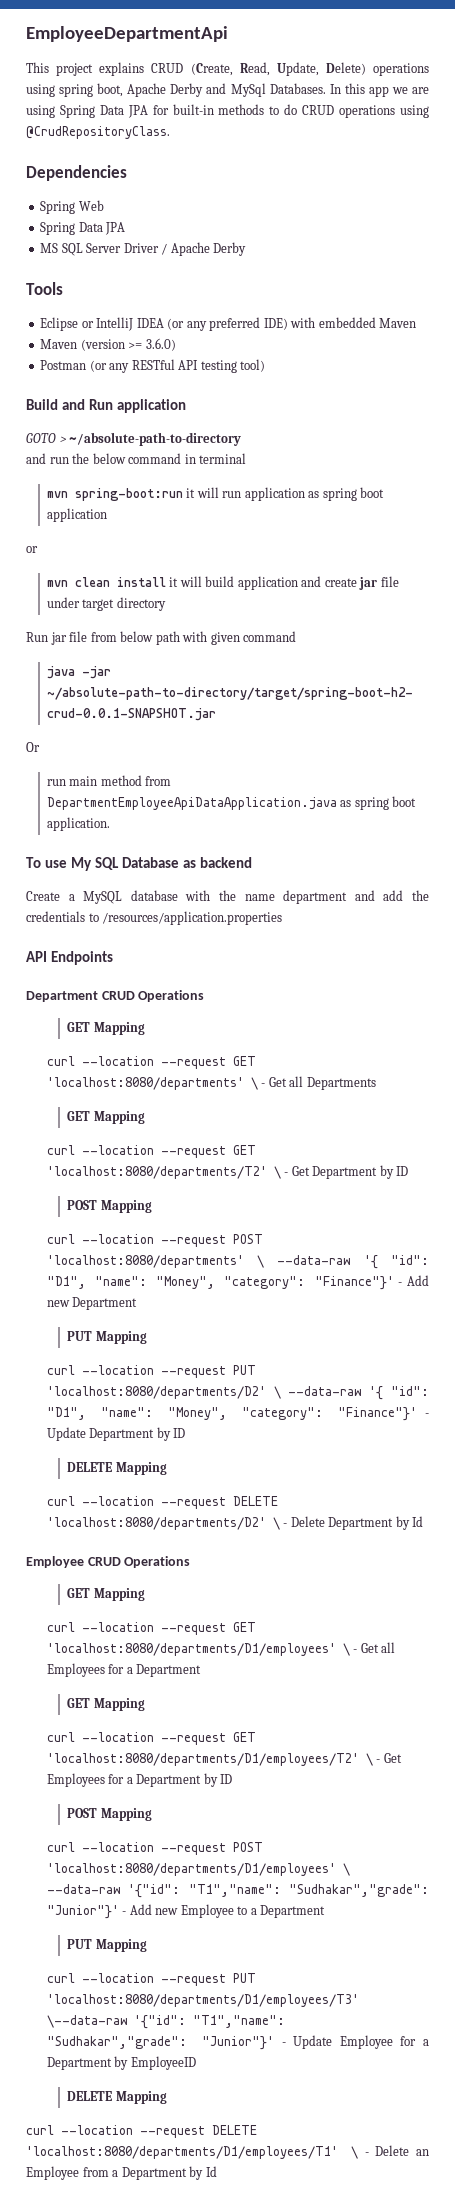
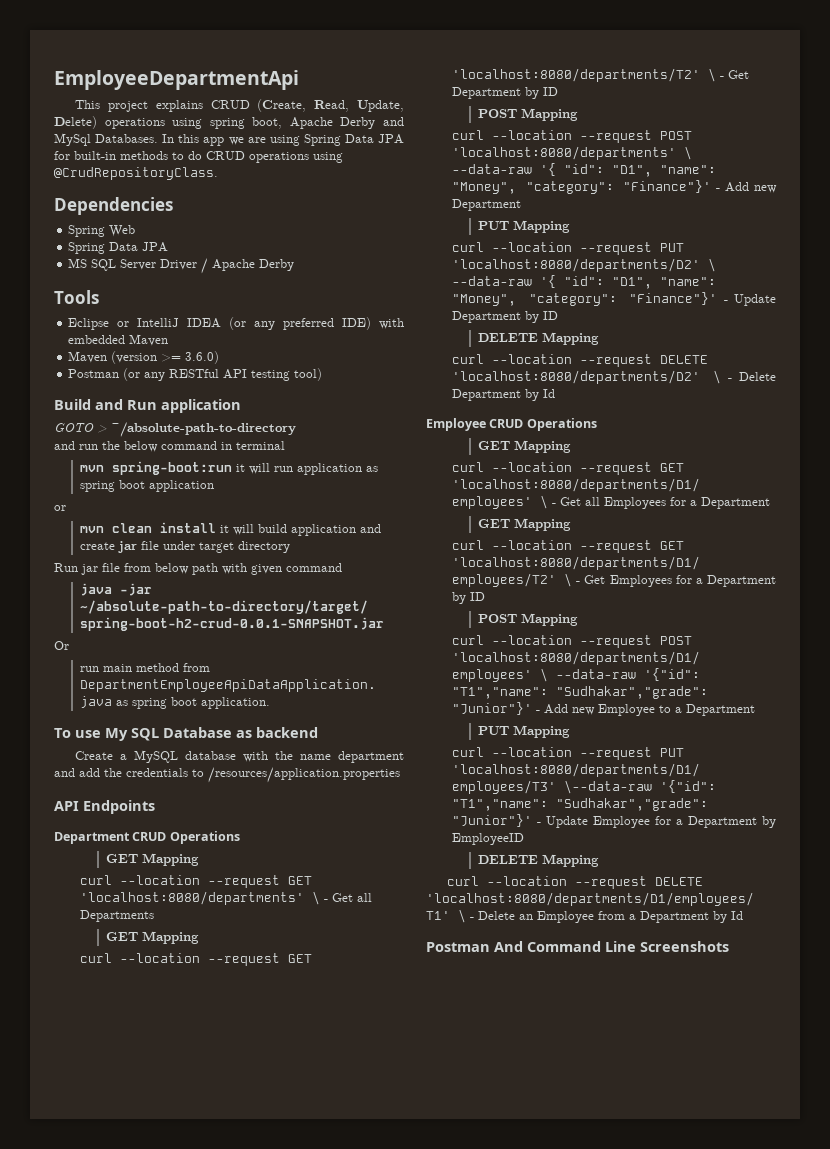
+ Postman And Command Line Screenshots

